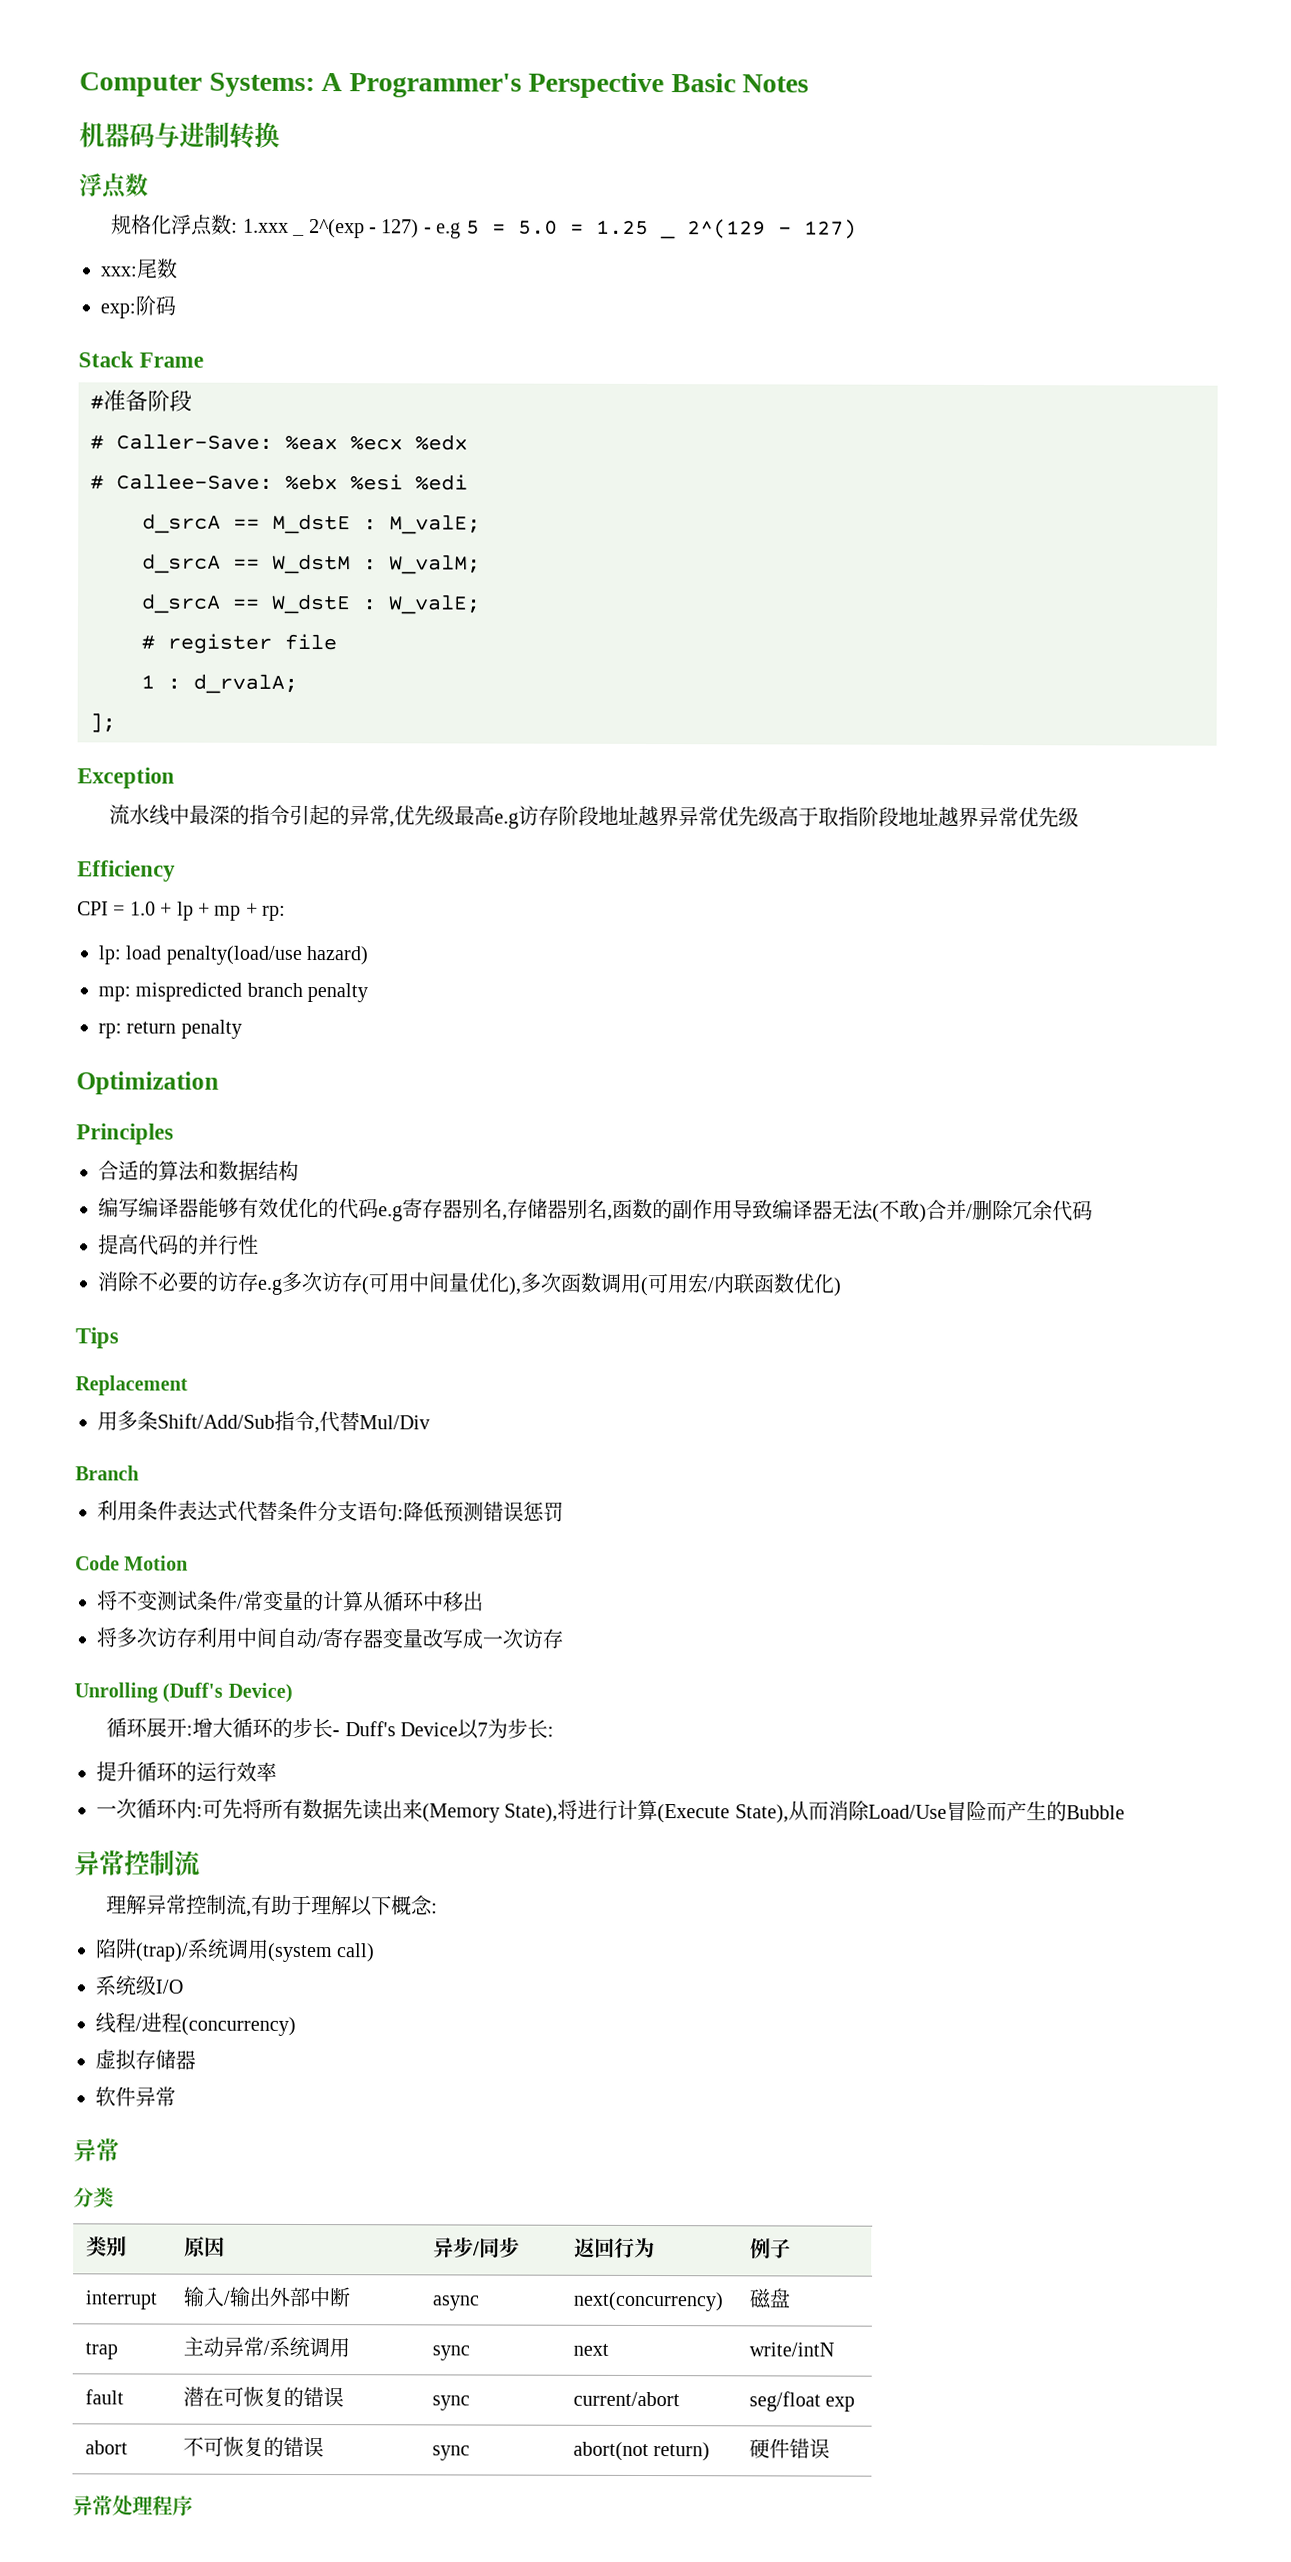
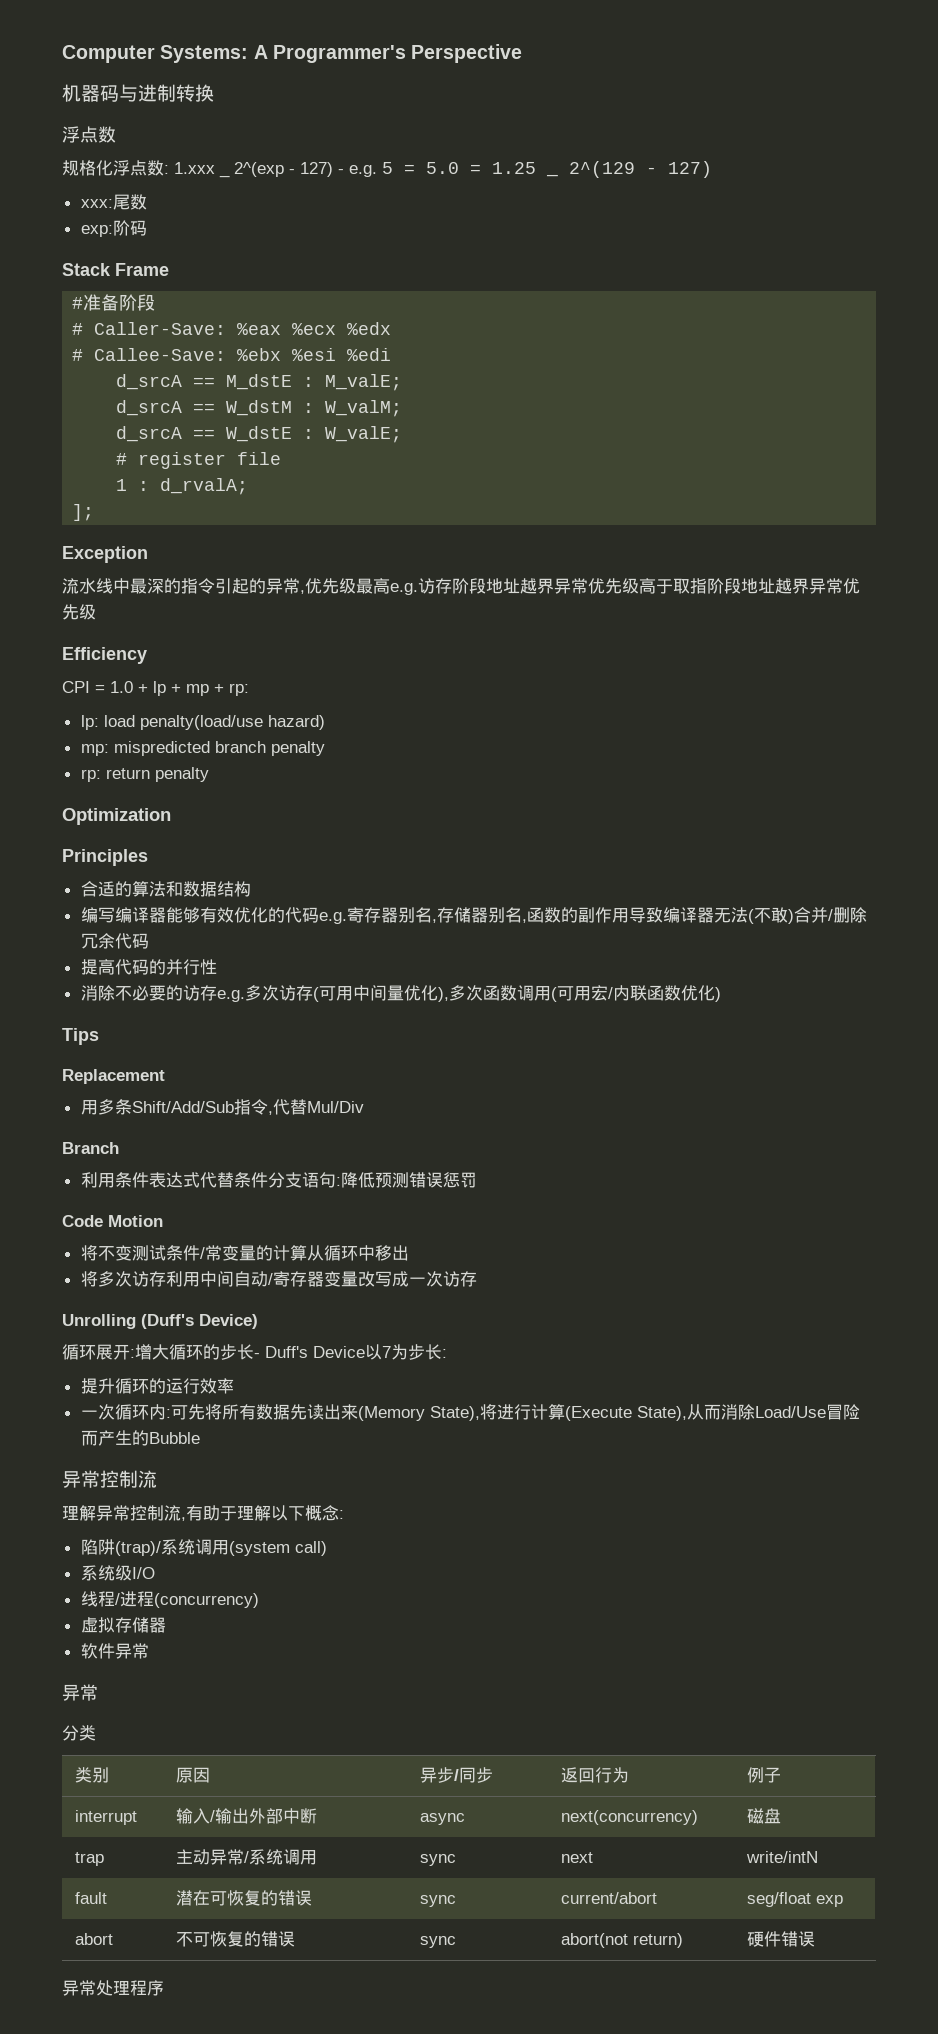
- Computer Systems: A Programmer's Perspective Basic Notes
+ Computer Systems: A Programmer's Perspective
- 规格化浮点数: 1.xxx _ 2^(exp - 127) - e.g 5 = 5.0 = 1.25 _ 2^(129 - 127)
+ 规格化浮点数: 1.xxx _ 2^(exp - 127) - e.g. 5 = 5.0 = 1.25 _ 2^(129 - 127)
- 流水线中最深的指令引起的异常,优先级最高e.g访存阶段地址越界异常优先级高于取指阶段地址越界异常优先级
+ 流水线中最深的指令引起的异常,优先级最高e.g.访存阶段地址越界异常优先级高于取指阶段地址越界异常优先级
- 编写编译器能够有效优化的代码e.g寄存器别名,存储器别名,函数的副作用导致编译器无法(不敢)合并/删除冗余代码
+ 编写编译器能够有效优化的代码e.g.寄存器别名,存储器别名,函数的副作用导致编译器无法(不敢)合并/删除冗余代码
- 消除不必要的访存e.g多次访存(可用中间量优化),多次函数调用(可用宏/内联函数优化)
+ 消除不必要的访存e.g.多次访存(可用中间量优化),多次函数调用(可用宏/内联函数优化)

